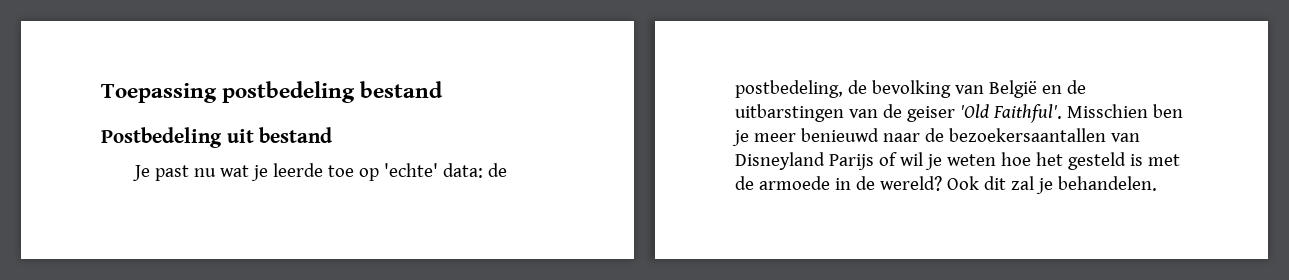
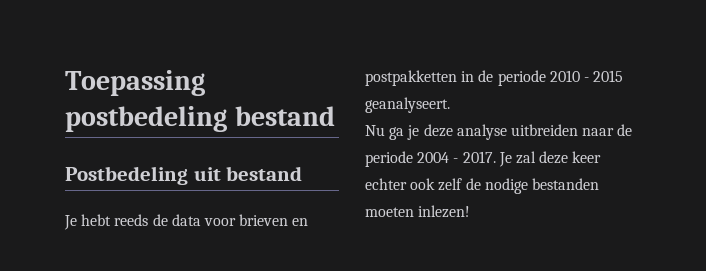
- Je past nu wat je leerde toe op 'echte' data: de postbedeling, de bevolking van België en de uitbarstingen van de geiser 'Old Faithful'. Misschien ben je meer benieuwd naar de bezoekersaantallen van Disneyland Parijs of wil je weten hoe het gesteld is met de armoede in de wereld? Ook dit zal je behandelen.
+ Je hebt reeds de data voor brieven en postpakketten in de periode 2010 - 2015 geanalyseert.
+ Nu ga je deze analyse uitbreiden naar de periode 2004 - 2017. Je zal deze keer echter ook zelf de nodige bestanden moeten inlezen!

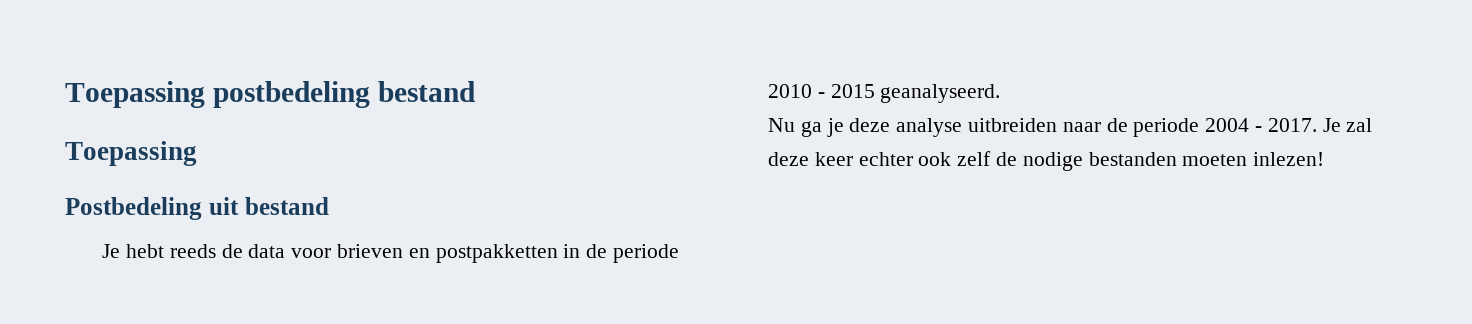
  Toepassing postbedeling bestand
+ Toepassing
- Je hebt reeds de data voor brieven en postpakketten in de periode 2010 - 2015 geanalyseert.
+ Je hebt reeds de data voor brieven en postpakketten in de periode 2010 - 2015 geanalyseerd.

